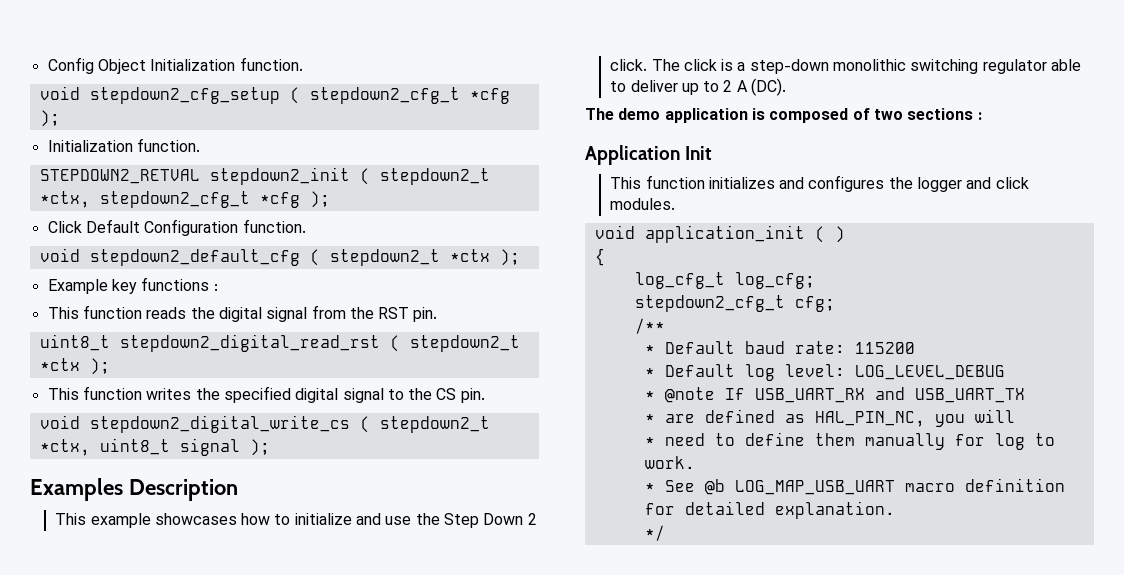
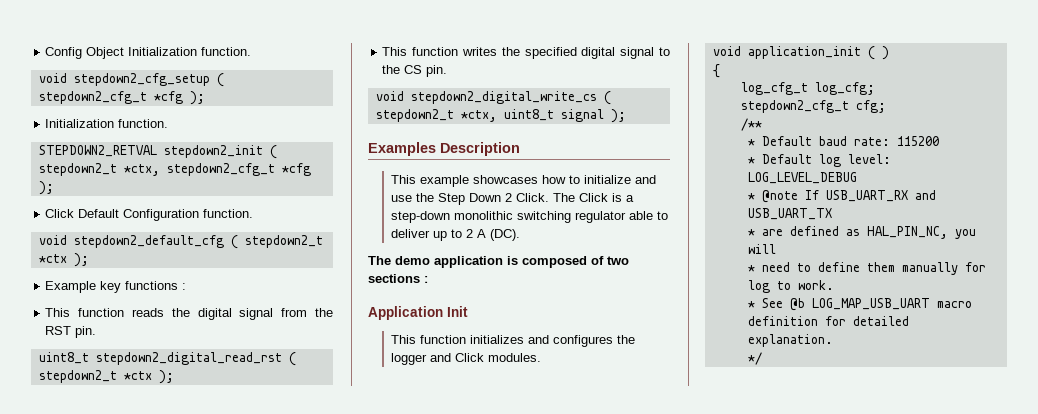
- This example showcases how to initialize and use the Step Down 2 click. The click is a step-down monolithic switching regulator able to deliver up to 2 A (DC).
+ This example showcases how to initialize and use the Step Down 2 Click. The Click is a step-down monolithic switching regulator able to deliver up to 2 A (DC).
- This function initializes and configures the logger and click modules.
+ This function initializes and configures the logger and Click modules.

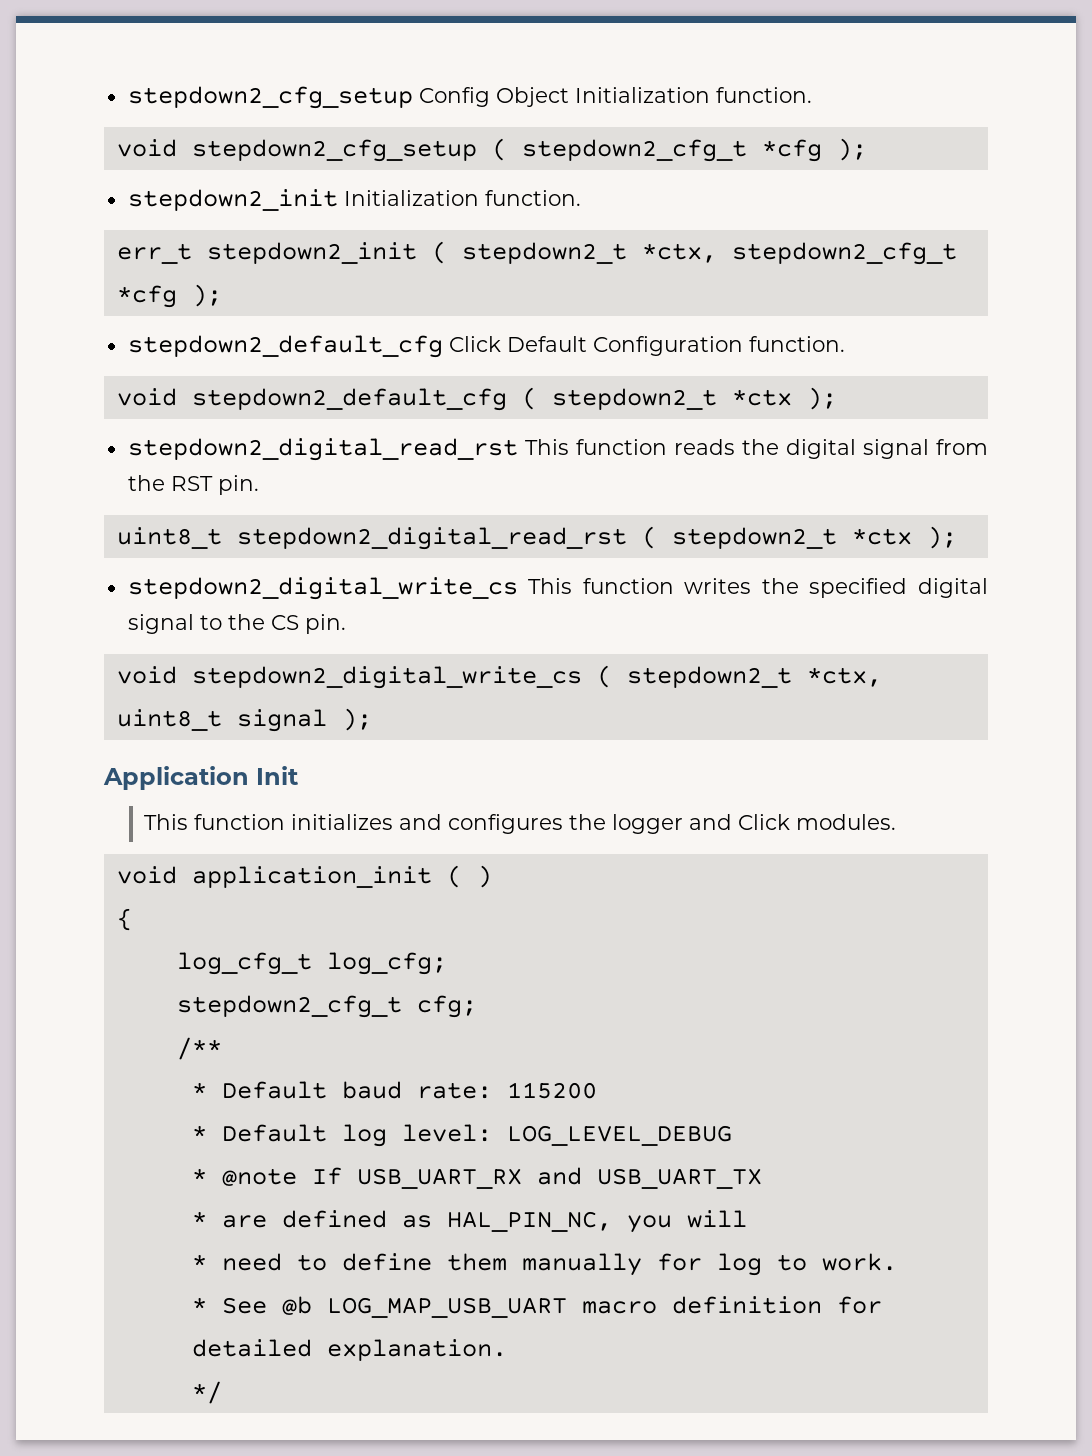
- Config Object Initialization function.
+ stepdown2_cfg_setup Config Object Initialization function.
  void stepdown2_cfg_setup ( stepdown2_cfg_t *cfg );
- Initialization function.
- STEPDOWN2_RETVAL stepdown2_init ( stepdown2_t *ctx, stepdown2_cfg_t *cfg );
+ stepdown2_init Initialization function.
+ err_t stepdown2_init ( stepdown2_t *ctx, stepdown2_cfg_t *cfg );
- Click Default Configuration function.
+ stepdown2_default_cfg Click Default Configuration function.
- Example key functions :
- This function reads the digital signal from the RST pin.
+ stepdown2_digital_read_rst This function reads the digital signal from the RST pin.
- This function writes the specified digital signal to the CS pin.
+ stepdown2_digital_write_cs This function writes the specified digital signal to the CS pin.
- Examples Description
- This example showcases how to initialize and use the Step Down 2 Click. The Click is a step-down monolithic switching regulator able to deliver up to 2 A (DC).
- The demo application is composed of two sections :

